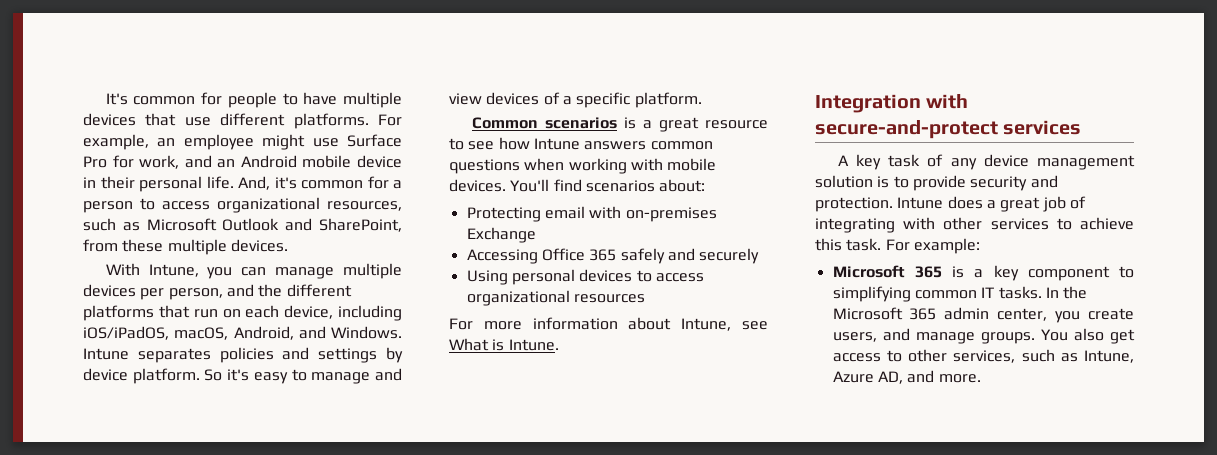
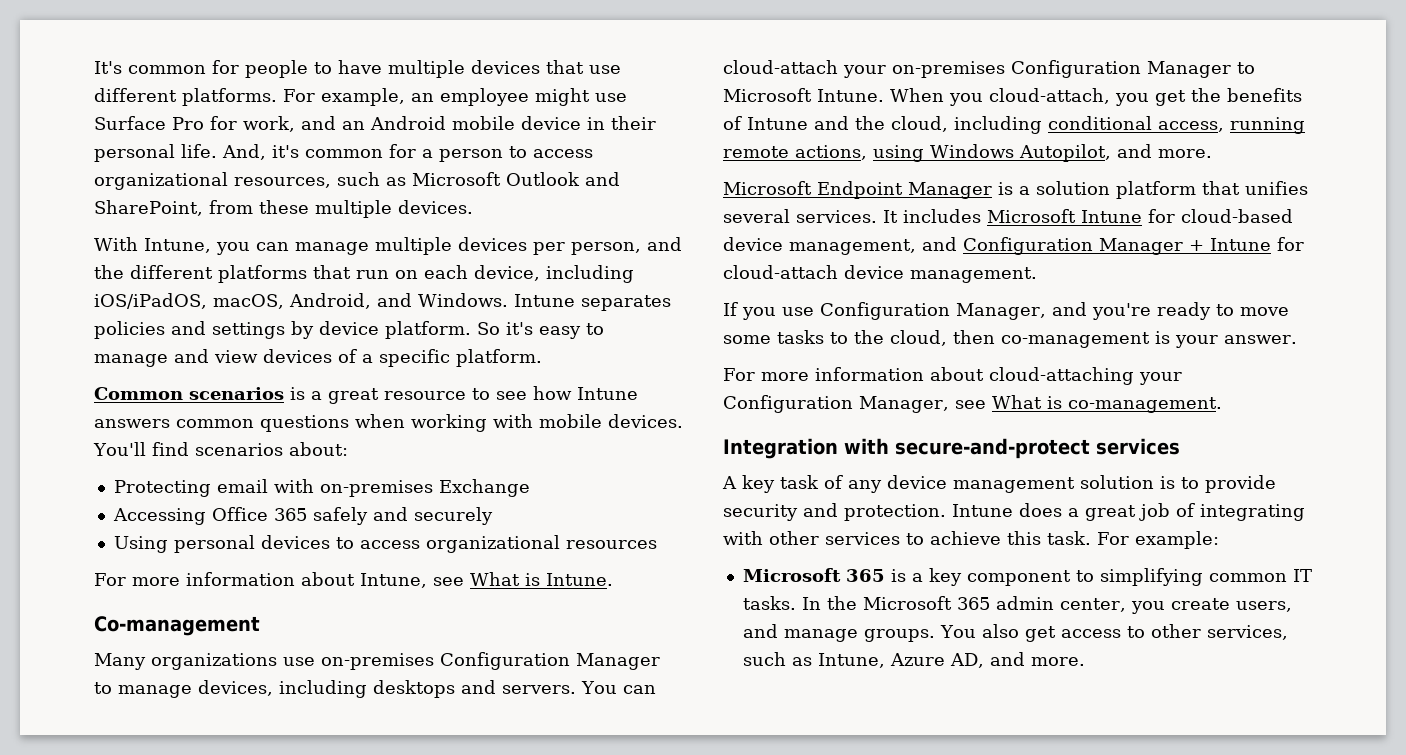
+ Co-management
+ Many organizations use on-premises Configuration Manager to manage devices, including desktops and servers. You can cloud-attach your on-premises Configuration Manager to Microsoft Intune. When you cloud-attach, you get the benefits of Intune and the cloud, including conditional access, running remote actions, using Windows Autopilot, and more.
+ Microsoft Endpoint Manager is a solution platform that unifies several services. It includes Microsoft Intune for cloud-based device management, and Configuration Manager + Intune for cloud-attach device management.
+ If you use Configuration Manager, and you're ready to move some tasks to the cloud, then co-management is your answer.
+ For more information about cloud-attaching your Configuration Manager, see What is co-management.

